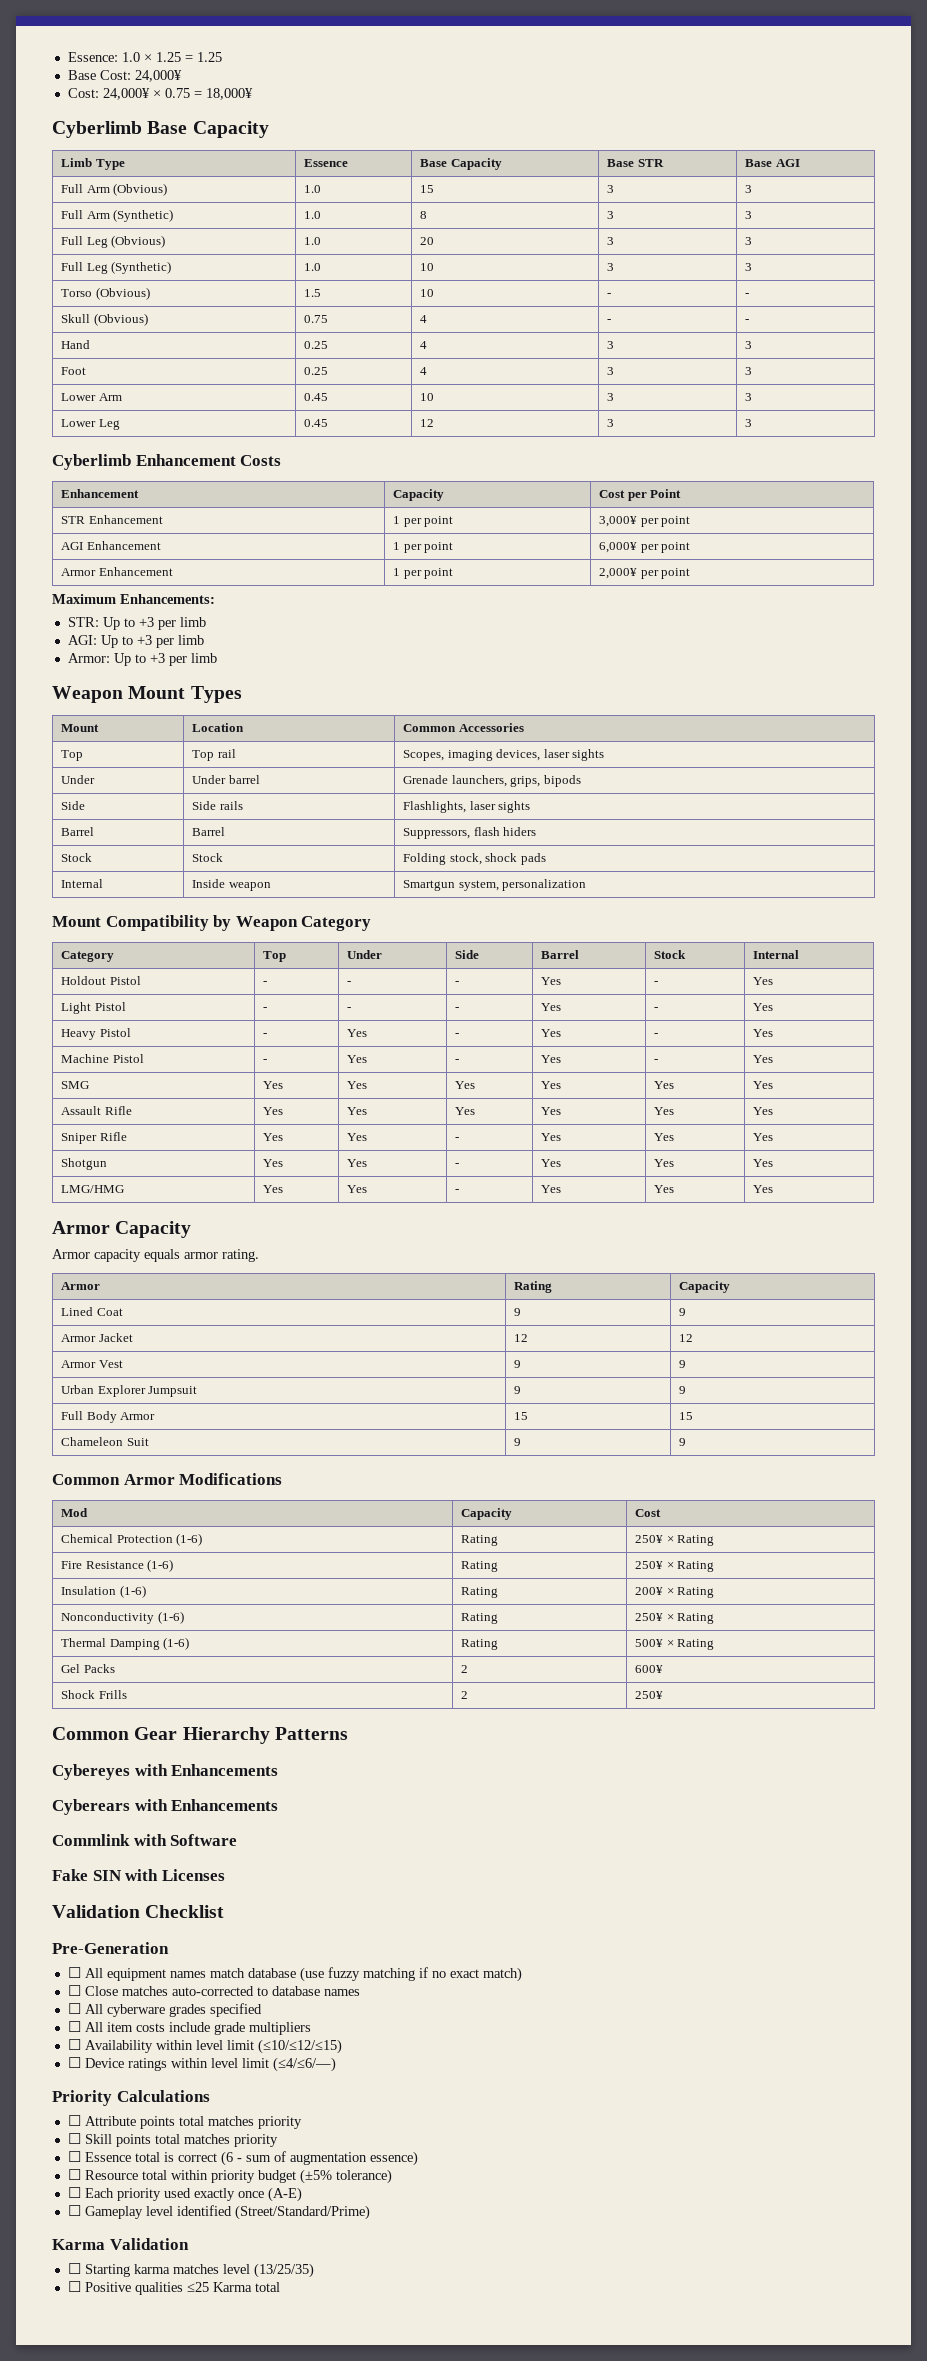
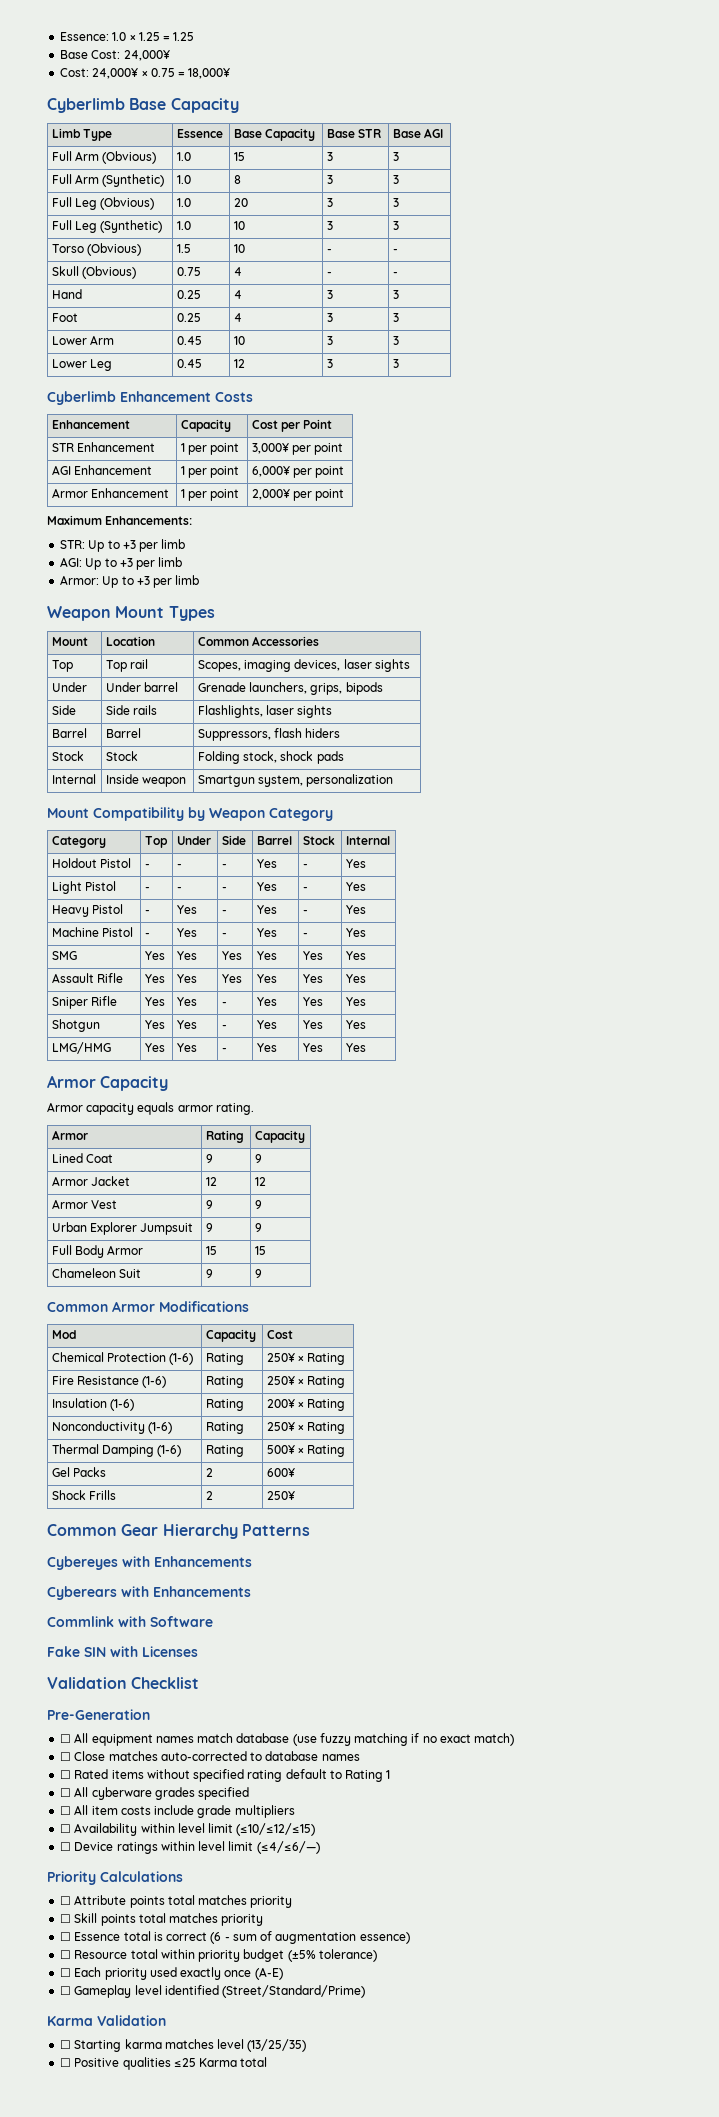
+ ☐ Rated items without specified rating default to Rating 1

